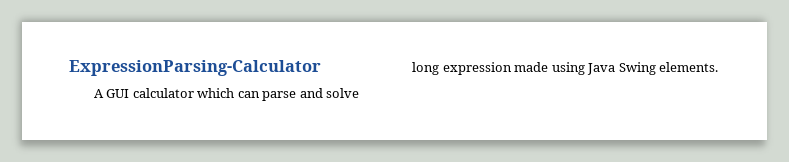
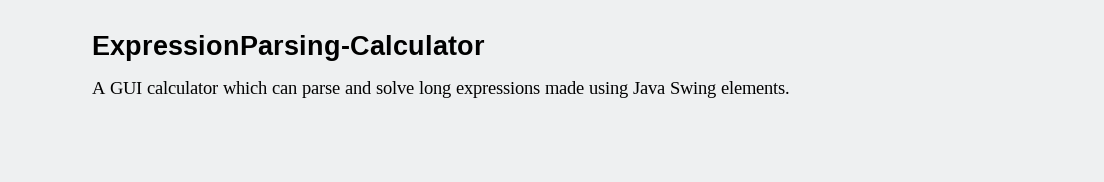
- A GUI calculator which can parse and solve long expression made using Java Swing elements.
+ A GUI calculator which can parse and solve long expressions made using Java Swing elements.

